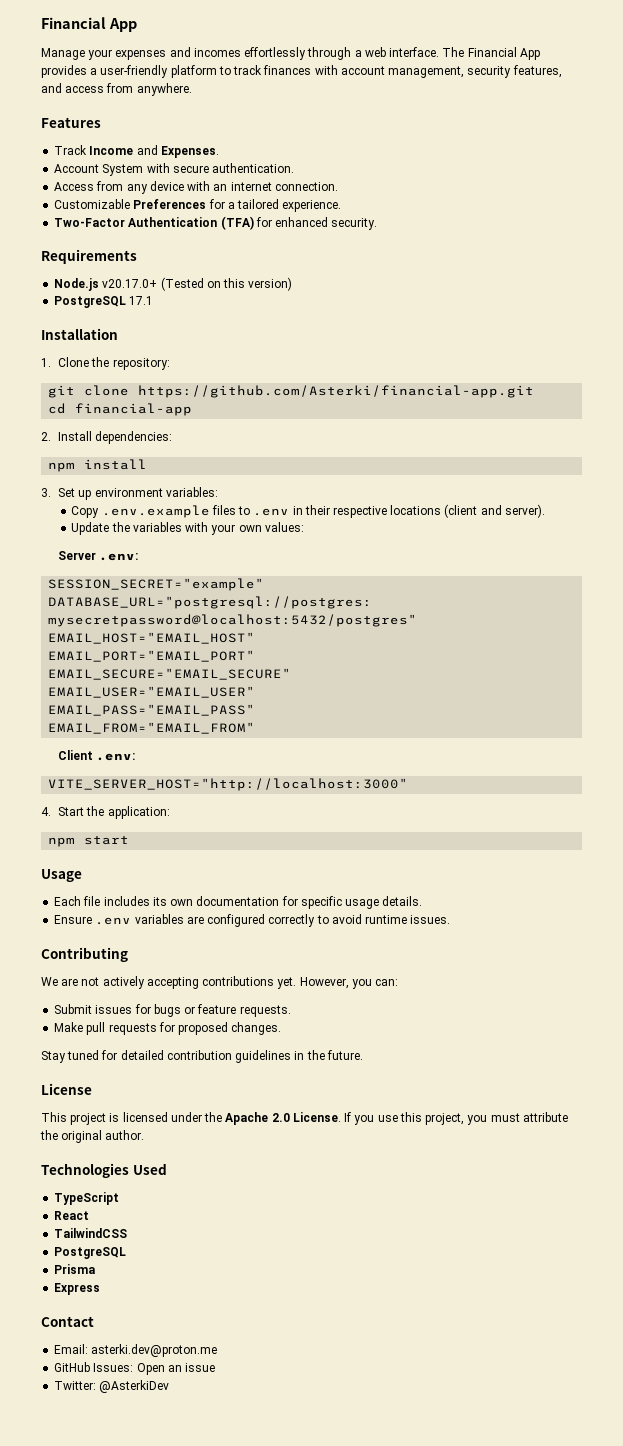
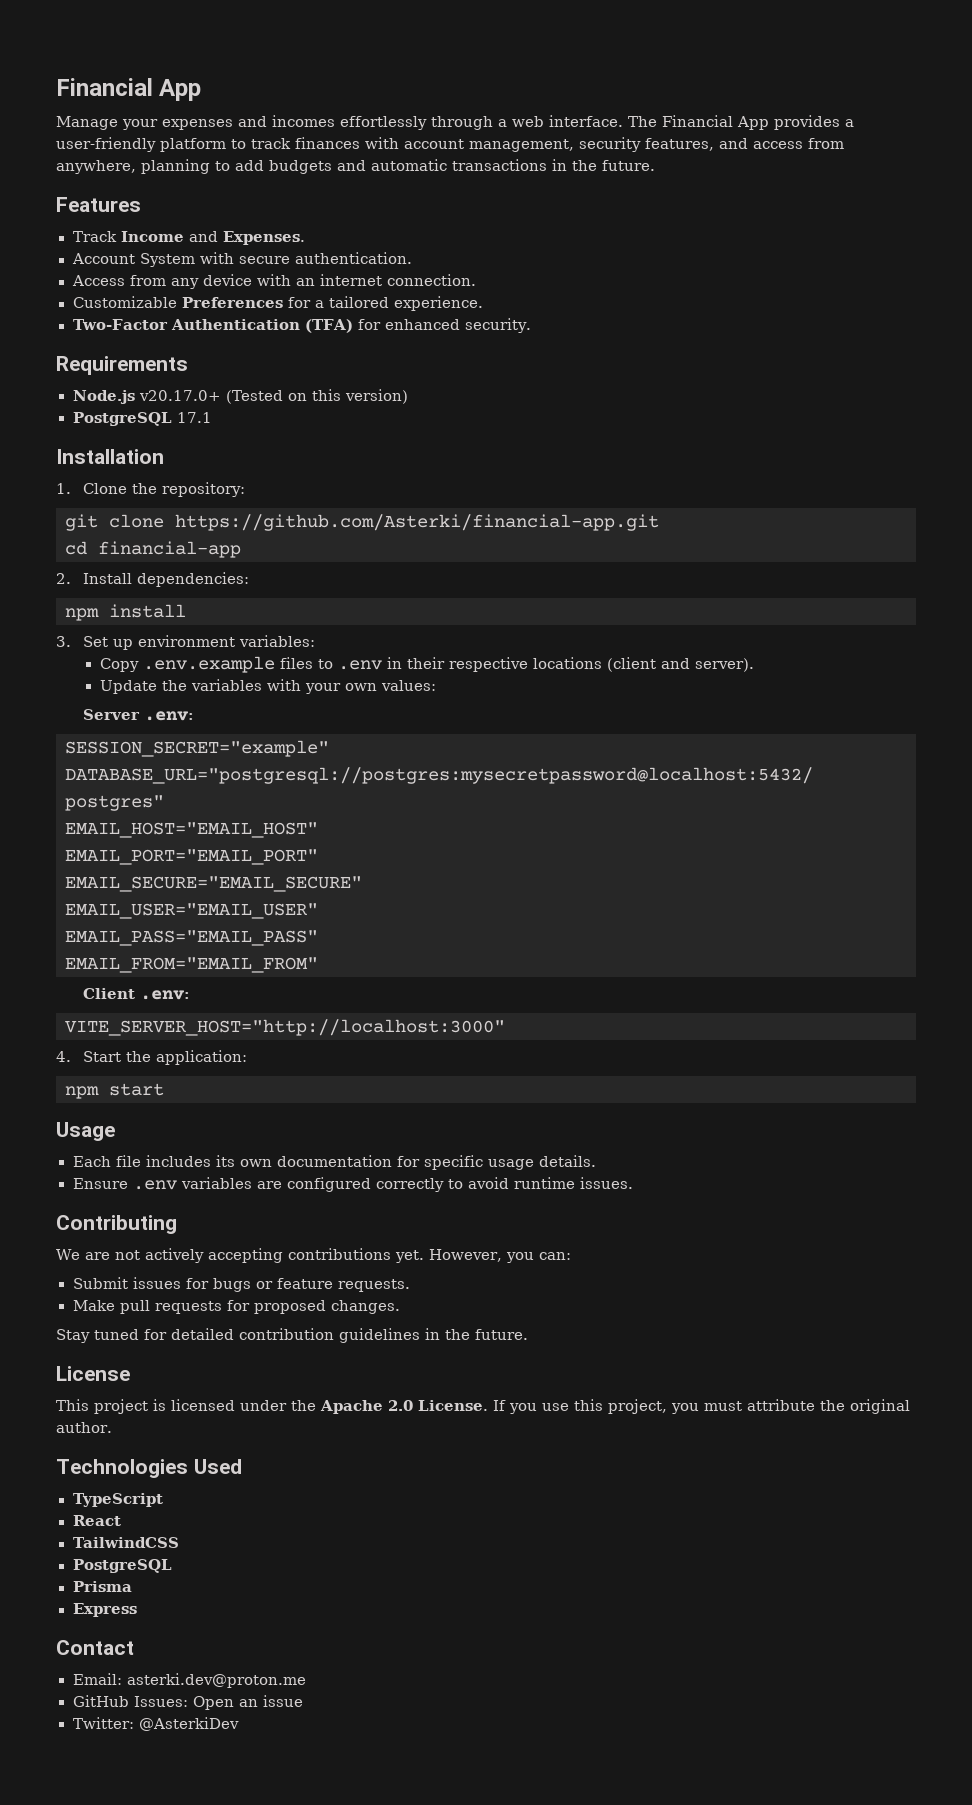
- The Financial App provides a user-friendly platform to track finances with account management, security features, and access from anywhere.
+ The Financial App provides a user-friendly platform to track finances with account management, security features, and access from anywhere, planning to add budgets and automatic transactions in the future.

